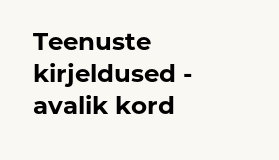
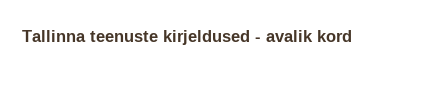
- Teenuste kirjeldused - avalik kord
+ Tallinna teenuste kirjeldused - avalik kord

